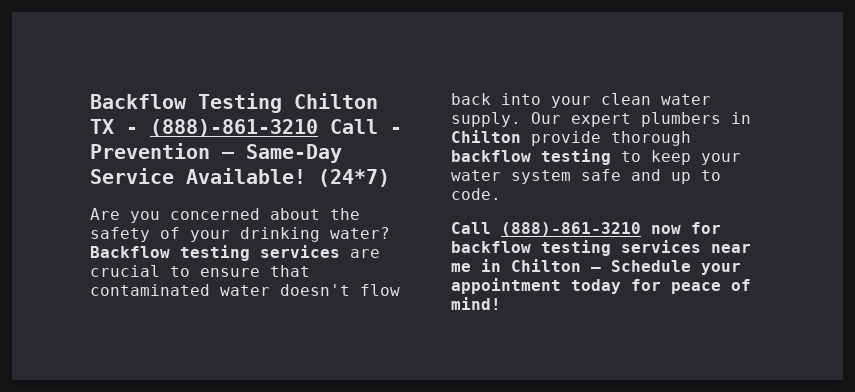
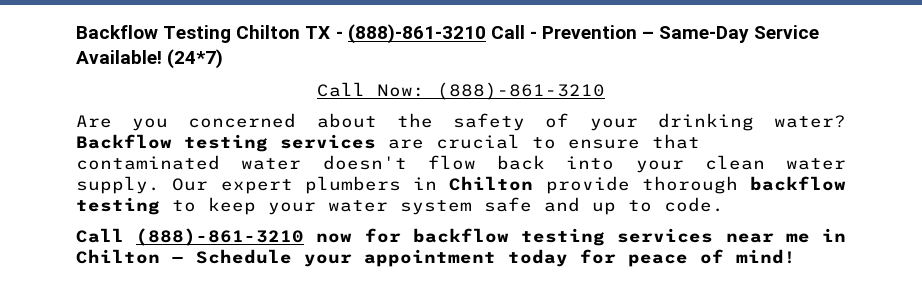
+ Call Now: (888)-861-3210

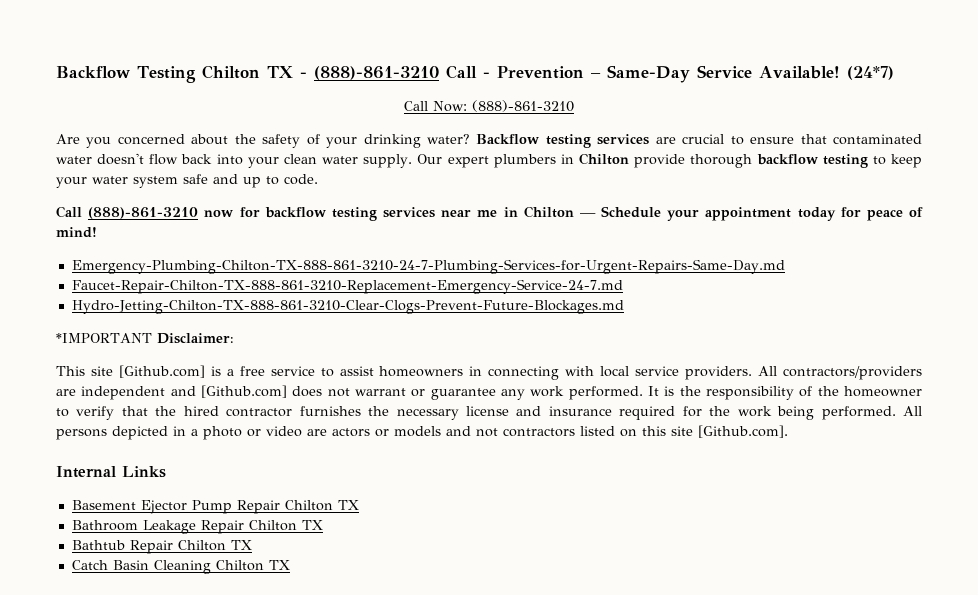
+ Emergency-Plumbing-Chilton-TX-888-861-3210-24-7-Plumbing-Services-for-Urgent-Repairs-Same-Day.md
+ Faucet-Repair-Chilton-TX-888-861-3210-Replacement-Emergency-Service-24-7.md
+ Hydro-Jetting-Chilton-TX-888-861-3210-Clear-Clogs-Prevent-Future-Blockages.md
+ *IMPORTANT Disclaimer:
+ This site [Github.com] is a free service to assist homeowners in connecting with local service providers. All contractors/providers are independent and [Github.com] does not warrant or guarantee any work performed. It is the responsibility of the homeowner to verify that the hired contractor furnishes the necessary license and insurance required for the work being performed. All persons depicted in a photo or video are actors or models and not contractors listed on this site [Github.com].
+ Internal Links
+ Basement Ejector Pump Repair Chilton TX
+ Bathroom Leakage Repair Chilton TX
+ Bathtub Repair Chilton TX
+ Catch Basin Cleaning Chilton TX

